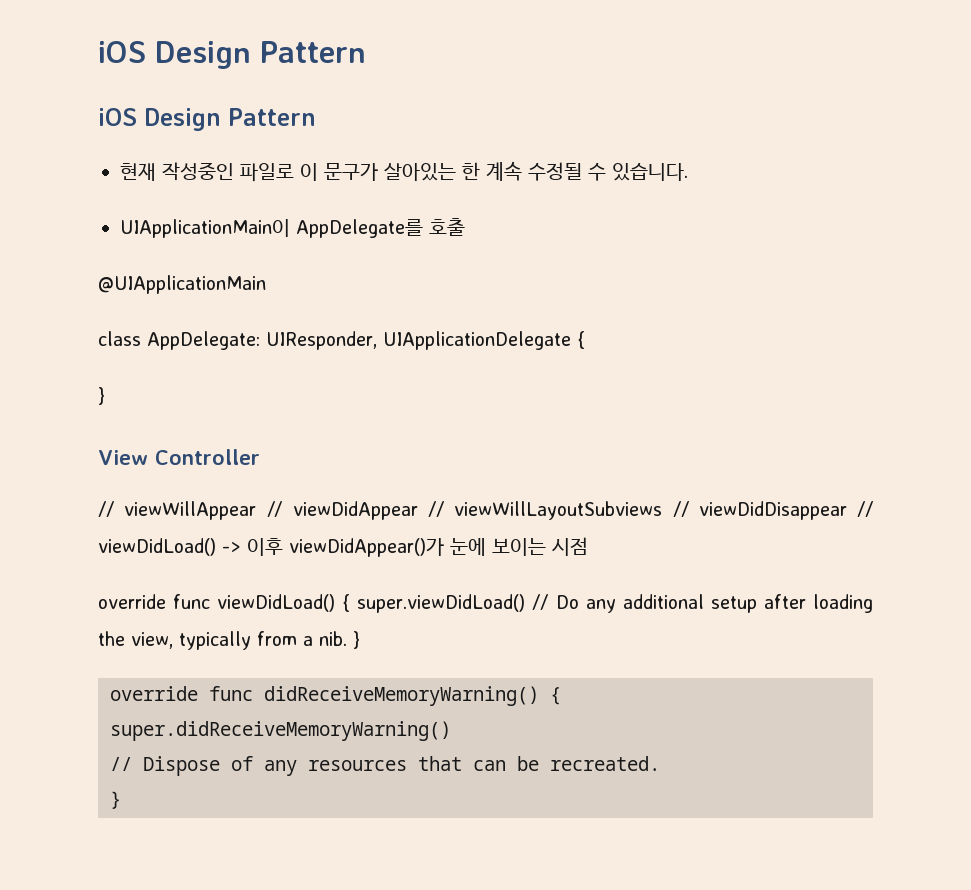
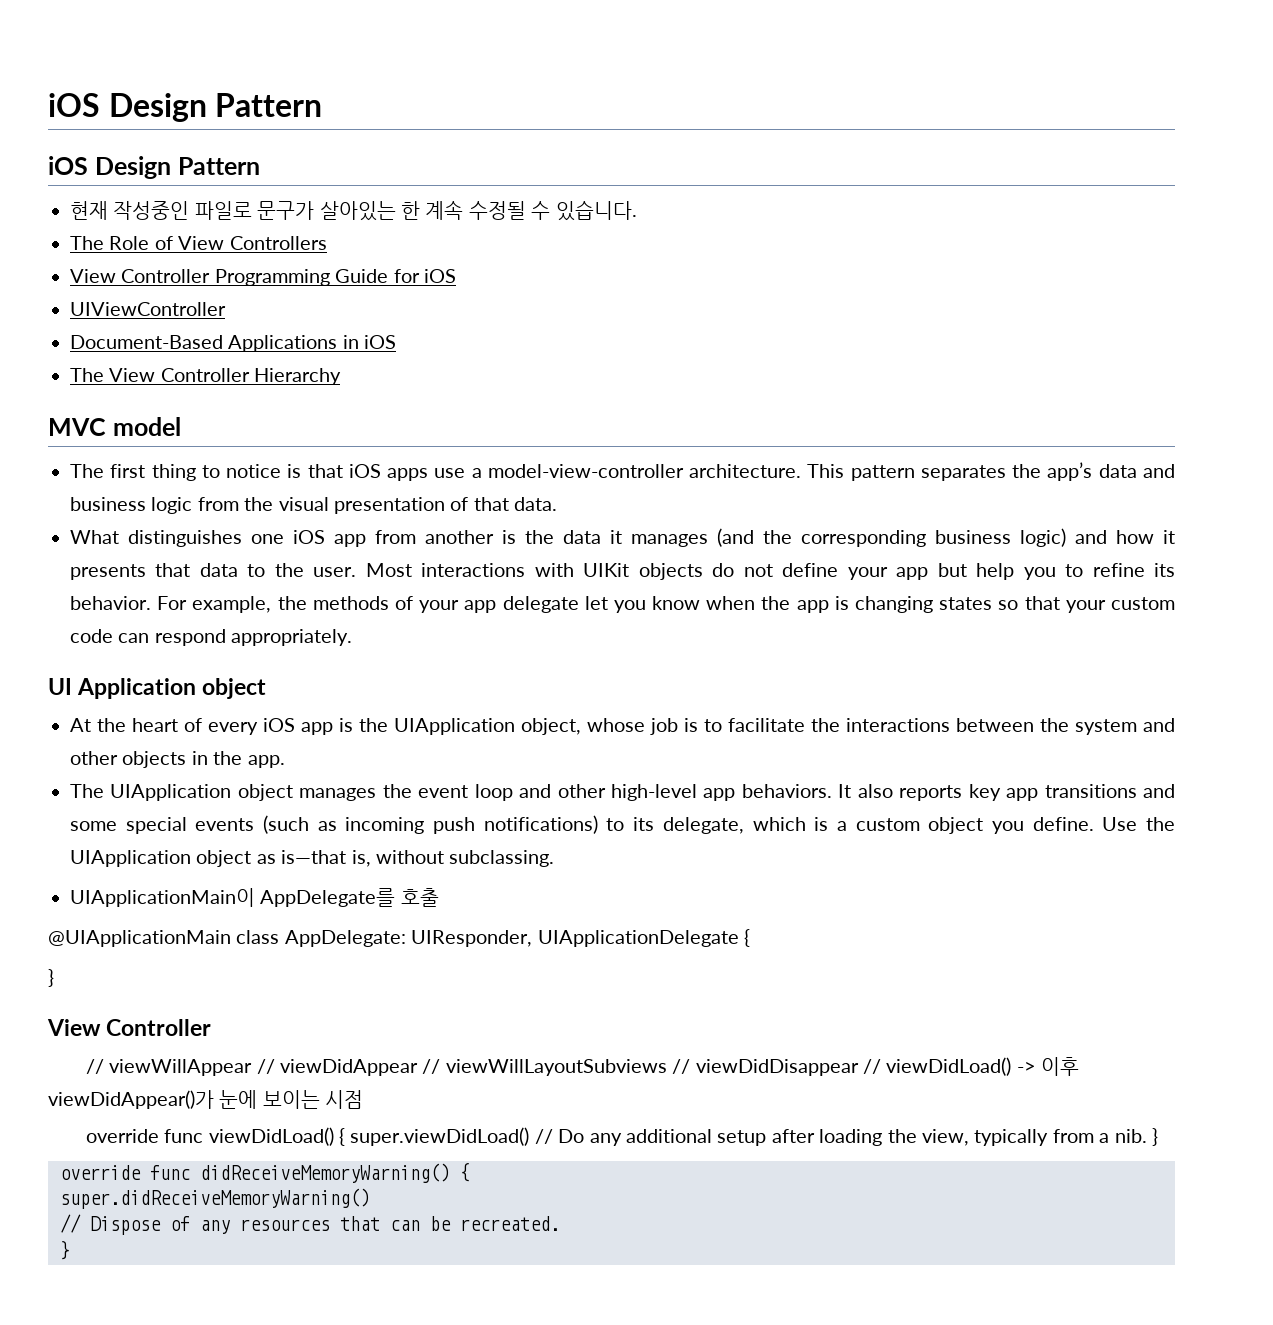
- 현재 작성중인 파일로 이 문구가 살아있는 한 계속 수정될 수 있습니다.
+ 현재 작성중인 파일로 문구가 살아있는 한 계속 수정될 수 있습니다.
+ The Role of View Controllers
+ View Controller Programming Guide for iOS
+ UIViewController
+ Document-Based Applications in iOS
+ The View Controller Hierarchy
+ MVC model
+ The first thing to notice is that iOS apps use a model-view-controller architecture. This pattern separates the app’s data and business logic from the visual presentation of that data.
+ What distinguishes one iOS app from another is the data it manages (and the corresponding business logic) and how it presents that data to the user. Most interactions with UIKit objects do not define your app but help you to refine its behavior. For example, the methods of your app delegate let you know when the app is changing states so that your custom code can respond appropriately.
+ UI Application object
+ At the heart of every iOS app is the UIApplication object, whose job is to facilitate the interactions between the system and other objects in the app.
+ The UIApplication object manages the event loop and other high-level app behaviors. It also reports key app transitions and some special events (such as incoming push notifications) to its delegate, which is a custom object you define. Use the UIApplication object as is—that is, without subclassing.
- @UIApplicationMain
- class AppDelegate: UIResponder, UIApplicationDelegate {
+ @UIApplicationMain class AppDelegate: UIResponder, UIApplicationDelegate {

